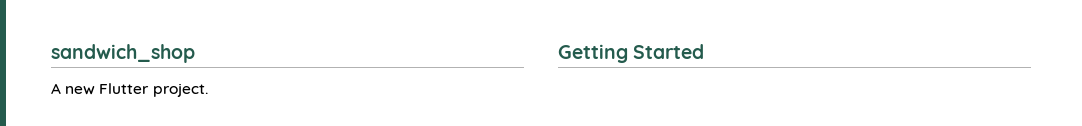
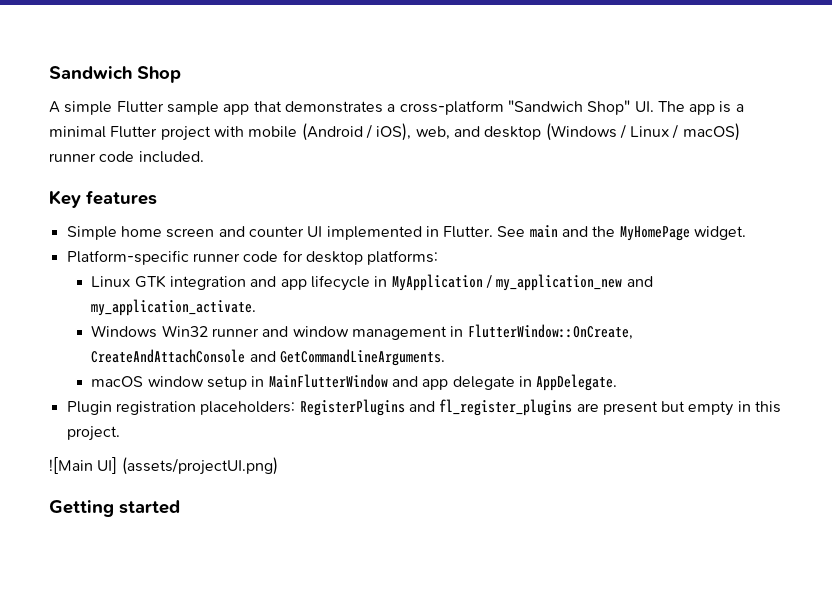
- sandwich_shop
+ Sandwich Shop
- A new Flutter project.
+ A simple Flutter sample app that demonstrates a cross-platform "Sandwich Shop" UI. The app is a minimal Flutter project with mobile (Android / iOS), web, and desktop (Windows / Linux / macOS) runner code included.
+ Key features
+ Simple home screen and counter UI implemented in Flutter. See main and the MyHomePage widget.
+ Platform-specific runner code for desktop platforms:
+ Linux GTK integration and app lifecycle in MyApplication / my_application_new and my_application_activate.
+ Windows Win32 runner and window management in FlutterWindow::OnCreate, CreateAndAttachConsole and GetCommandLineArguments.
+ macOS window setup in MainFlutterWindow and app delegate in AppDelegate.
+ Plugin registration placeholders: RegisterPlugins and fl_register_plugins are present but empty in this project.
+ ![Main UI] (assets/projectUI.png)
- Getting Started
+ Getting started

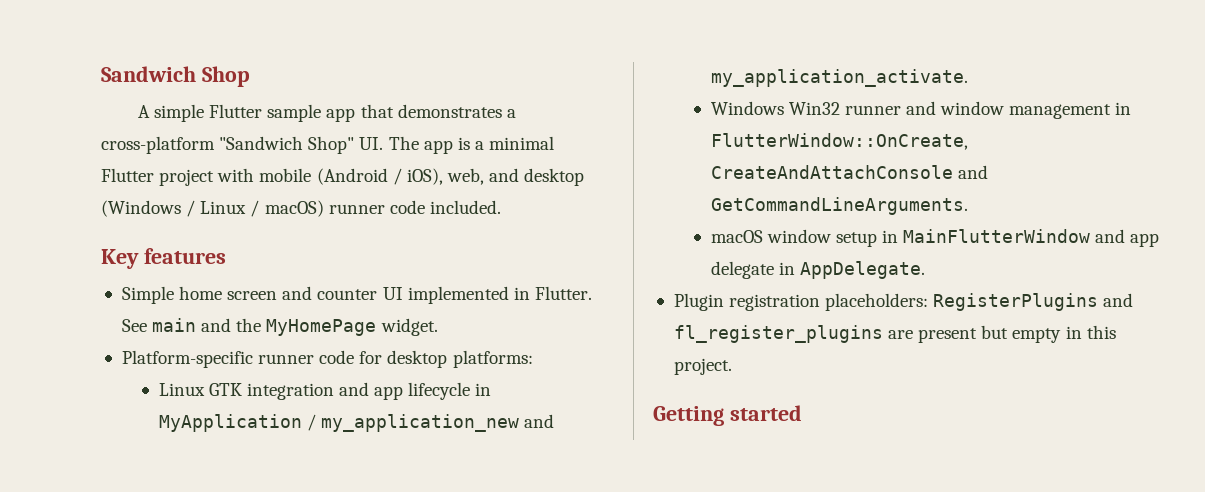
- ![Main UI] (assets/projectUI.png)

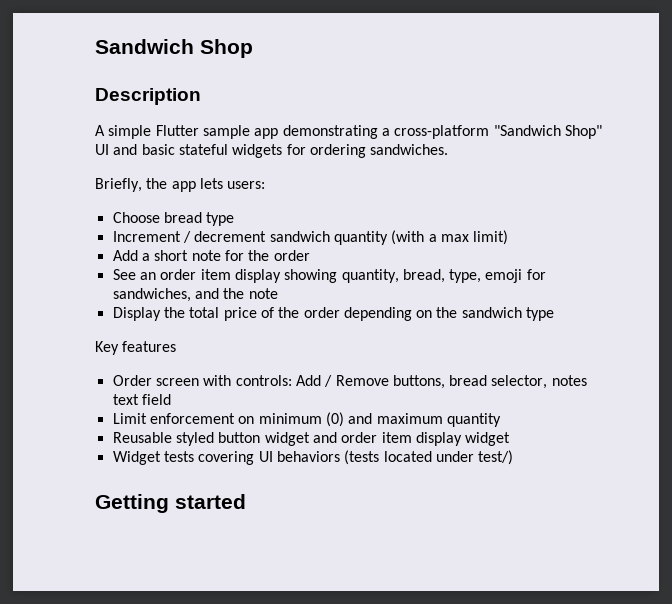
+ Description
- A simple Flutter sample app that demonstrates a cross-platform "Sandwich Shop" UI. The app is a minimal Flutter project with mobile (Android / iOS), web, and desktop (Windows / Linux / macOS) runner code included.
+ A simple Flutter sample app demonstrating a cross-platform "Sandwich Shop" UI and basic stateful widgets for ordering sandwiches.
+ Briefly, the app lets users:
+ Choose bread type
+ Increment / decrement sandwich quantity (with a max limit)
+ Add a short note for the order
+ See an order item display showing quantity, bread, type, emoji for sandwiches, and the note
+ Display the total price of the order depending on the sandwich type
  Key features
- Simple home screen and counter UI implemented in Flutter. See main and the MyHomePage widget.
- Platform-specific runner code for desktop platforms:
- Linux GTK integration and app lifecycle in MyApplication / my_application_new and my_application_activate.
- Windows Win32 runner and window management in FlutterWindow::OnCreate, CreateAndAttachConsole and GetCommandLineArguments.
- macOS window setup in MainFlutterWindow and app delegate in AppDelegate.
- Plugin registration placeholders: RegisterPlugins and fl_register_plugins are present but empty in this project.
+ Order screen with controls: Add / Remove buttons, bread selector, notes text field
+ Limit enforcement on minimum (0) and maximum quantity
+ Reusable styled button widget and order item display widget
+ Widget tests covering UI behaviors (tests located under test/)

